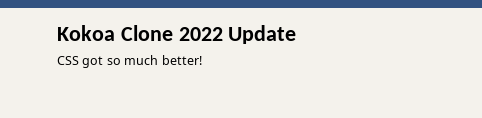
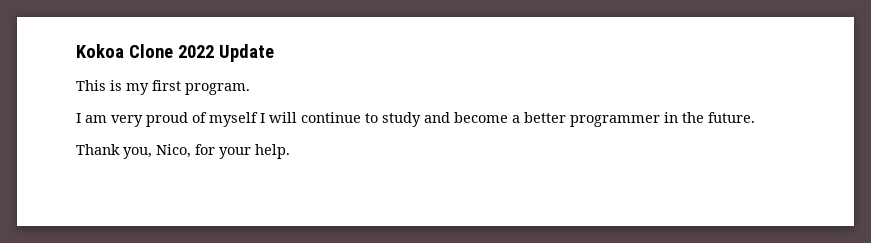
- CSS got so much better!
+ This is my first program.
+ I am very proud of myself I will continue to study and become a better programmer in the future.
+ Thank you, Nico, for your help.

